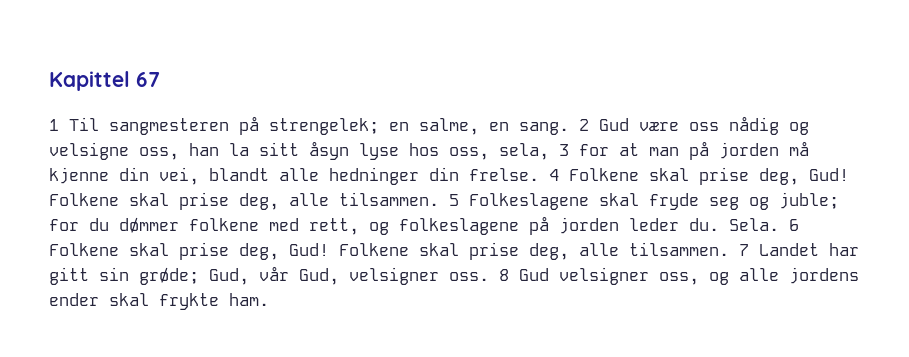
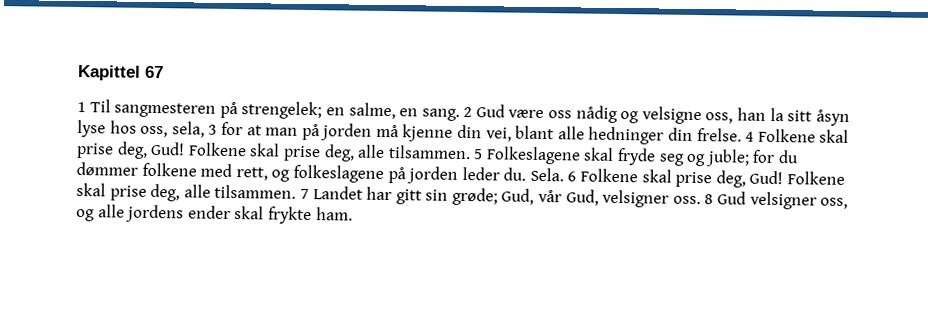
- 2 Gud være oss nådig og velsigne oss, han la sitt åsyn lyse hos oss, sela, 3 for at man på jorden må kjenne din vei, blandt alle hedninger din frelse.
+ 2 Gud være oss nådig og velsigne oss, han la sitt åsyn lyse hos oss, sela, 3 for at man på jorden må kjenne din vei, blant alle hedninger din frelse.

